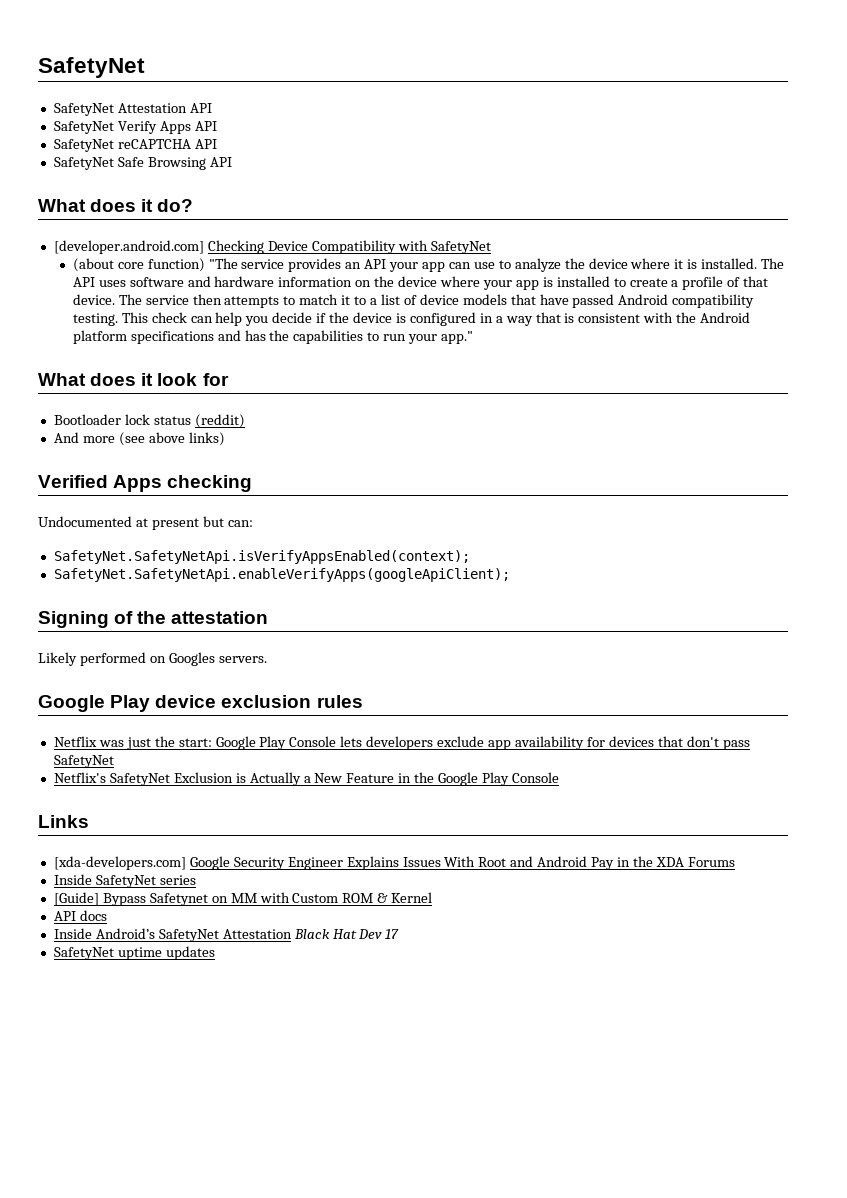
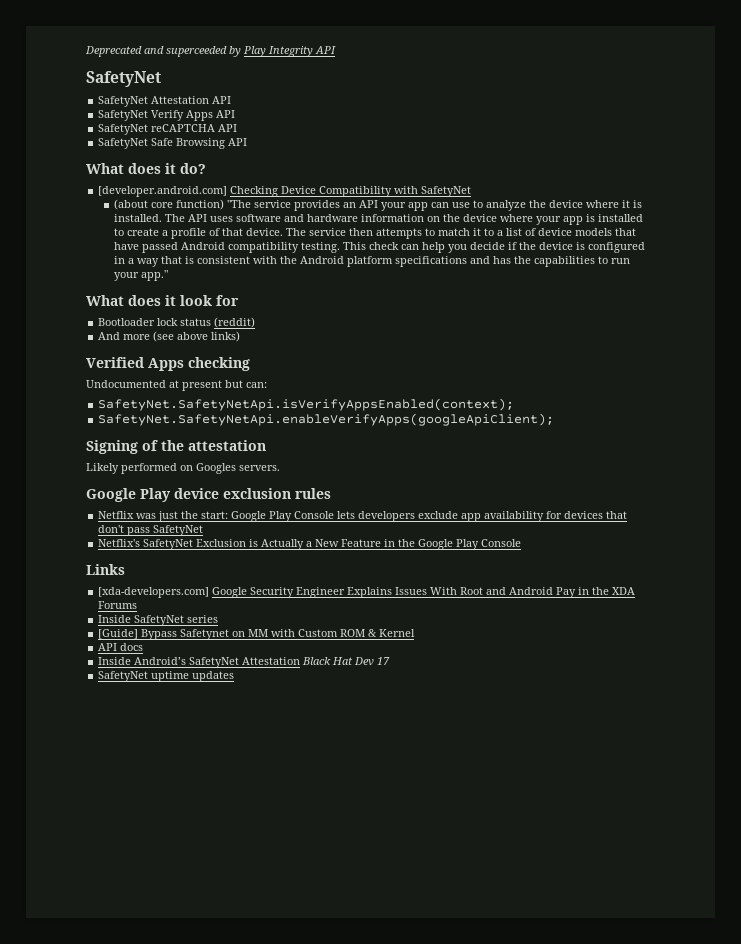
+ Deprecated and superceeded by Play Integrity API

